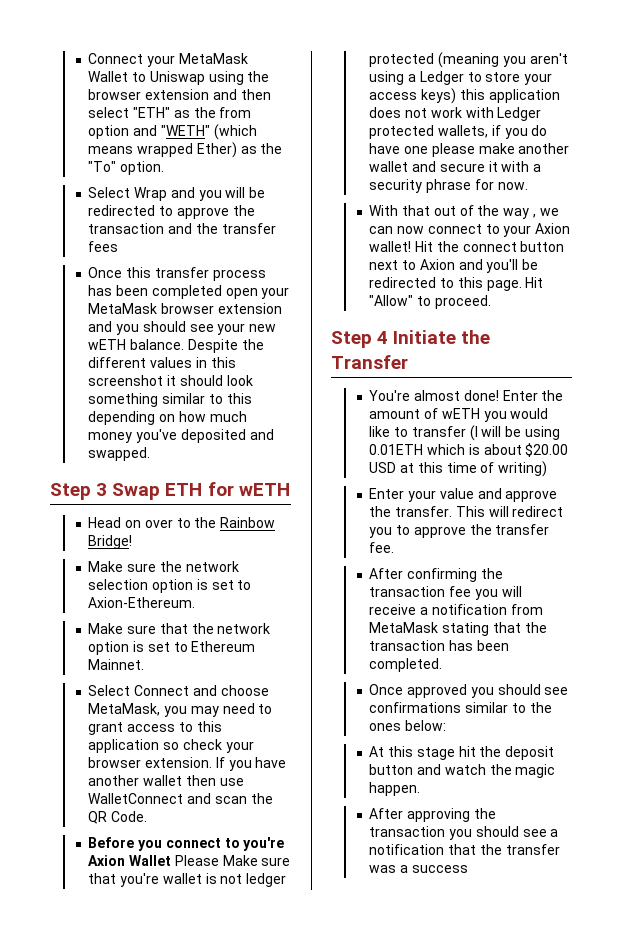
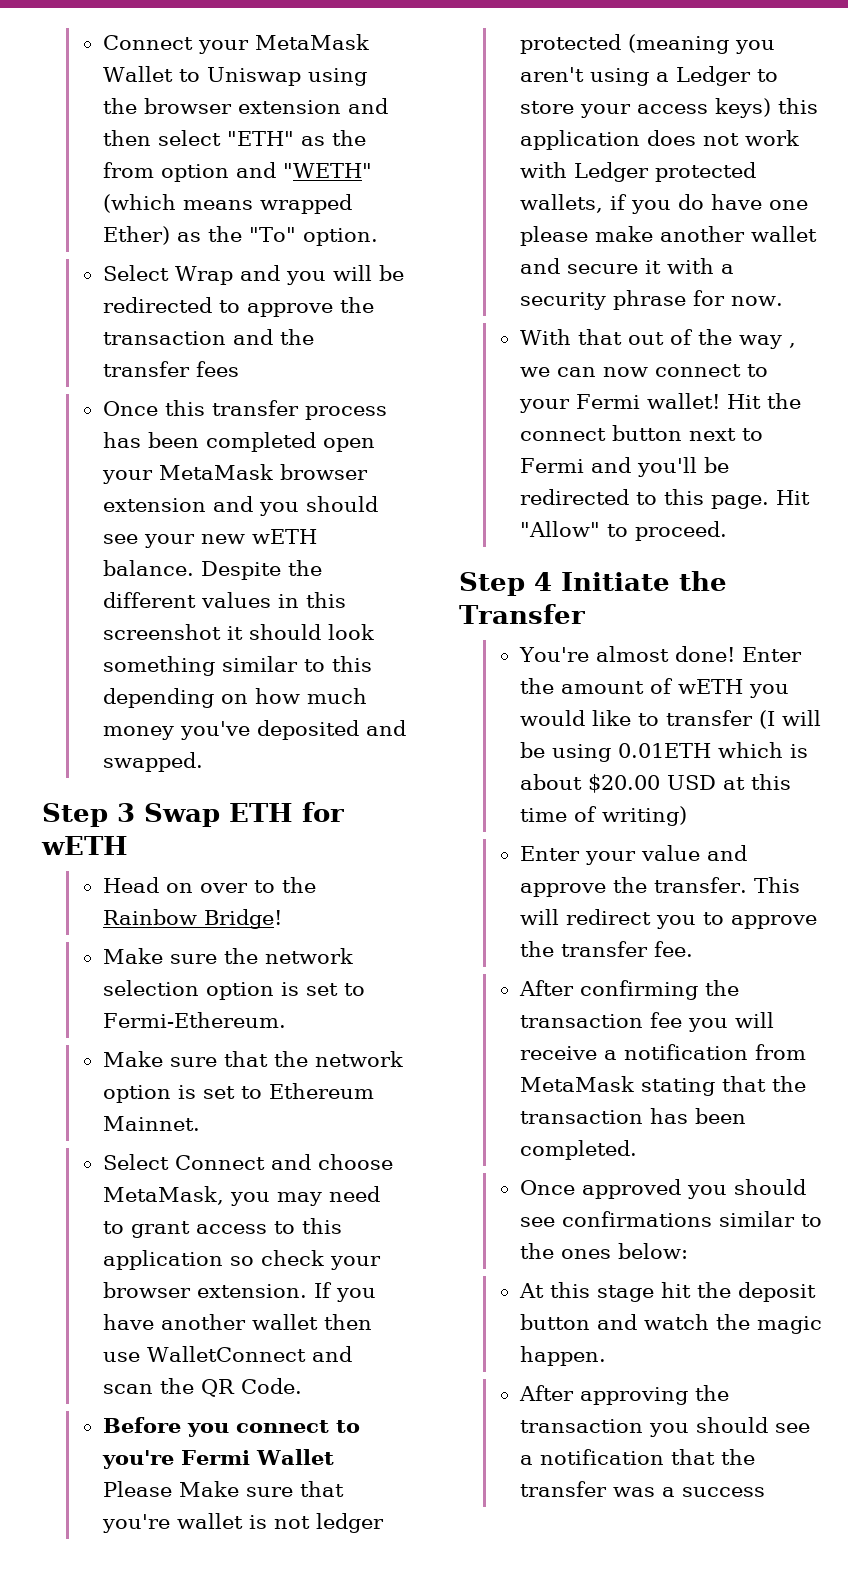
- Make sure the network selection option is set to Axion-Ethereum.
+ Make sure the network selection option is set to Fermi-Ethereum.
- Before you connect to you're Axion Wallet Please Make sure that you're wallet is not ledger protected (meaning you aren't using a Ledger to store your access keys) this application does not work with Ledger protected wallets, if you do have one please make another wallet and secure it with a security phrase for now.
+ Before you connect to you're Fermi Wallet Please Make sure that you're wallet is not ledger protected (meaning you aren't using a Ledger to store your access keys) this application does not work with Ledger protected wallets, if you do have one please make another wallet and secure it with a security phrase for now.
- With that out of the way , we can now connect to your Axion wallet!
+ With that out of the way , we can now connect to your Fermi wallet!
- Hit the connect button next to Axion and you'll be redirected to this page.
+ Hit the connect button next to Fermi and you'll be redirected to this page.

